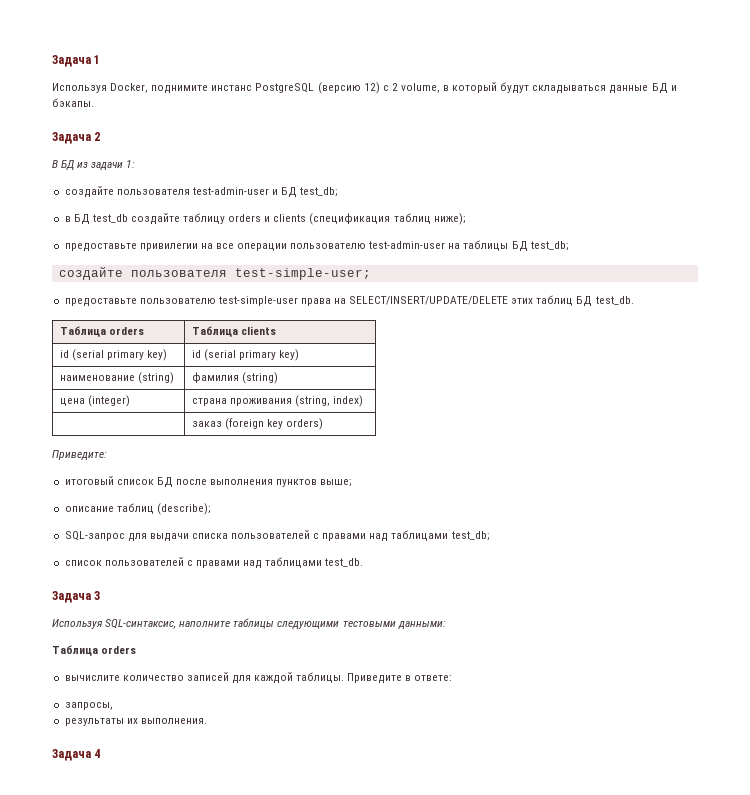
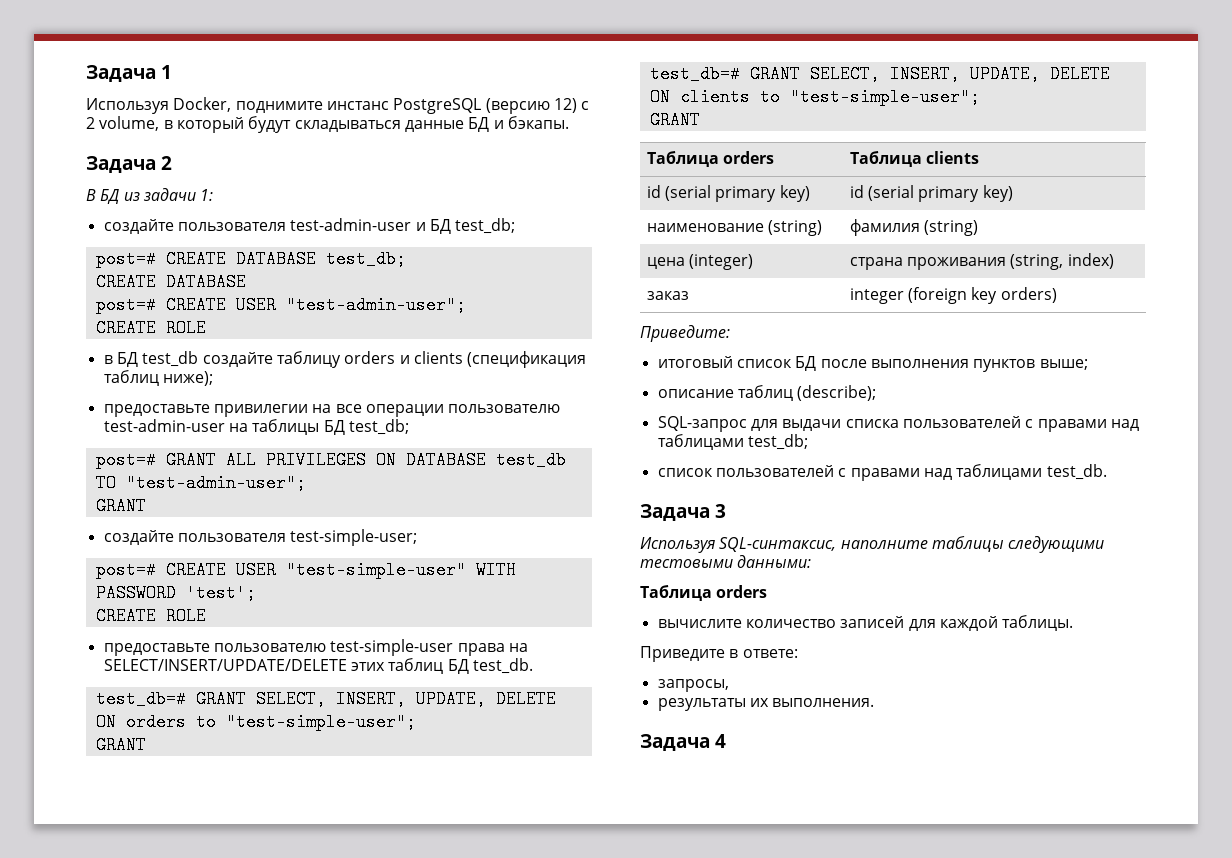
+ post=# CREATE DATABASE test_db;
+ CREATE DATABASE
+ post=# CREATE USER "test-admin-user";
+ CREATE ROLE
+ post=# GRANT ALL PRIVILEGES ON DATABASE test_db TO "test-admin-user";
+ GRANT
  создайте пользователя test-simple-user;
+ post=# CREATE USER "test-simple-user" WITH PASSWORD 'test';
+ CREATE ROLE
+ test_db=# GRANT SELECT, INSERT, UPDATE, DELETE ON orders to "test-simple-user";
+ GRANT
+ test_db=# GRANT SELECT, INSERT, UPDATE, DELETE ON clients to "test-simple-user";
+ GRANT
- | заказ (foreign key orders)
+ заказ | integer (foreign key orders)
- вычислите количество записей для каждой таблицы. Приведите в ответе:
+ вычислите количество записей для каждой таблицы.
+ Приведите в ответе:

